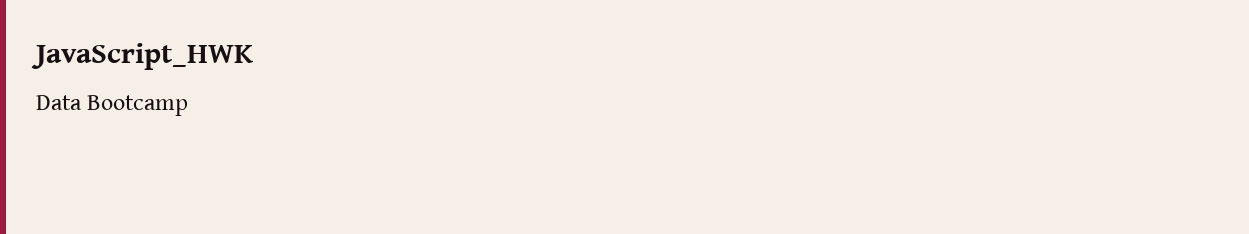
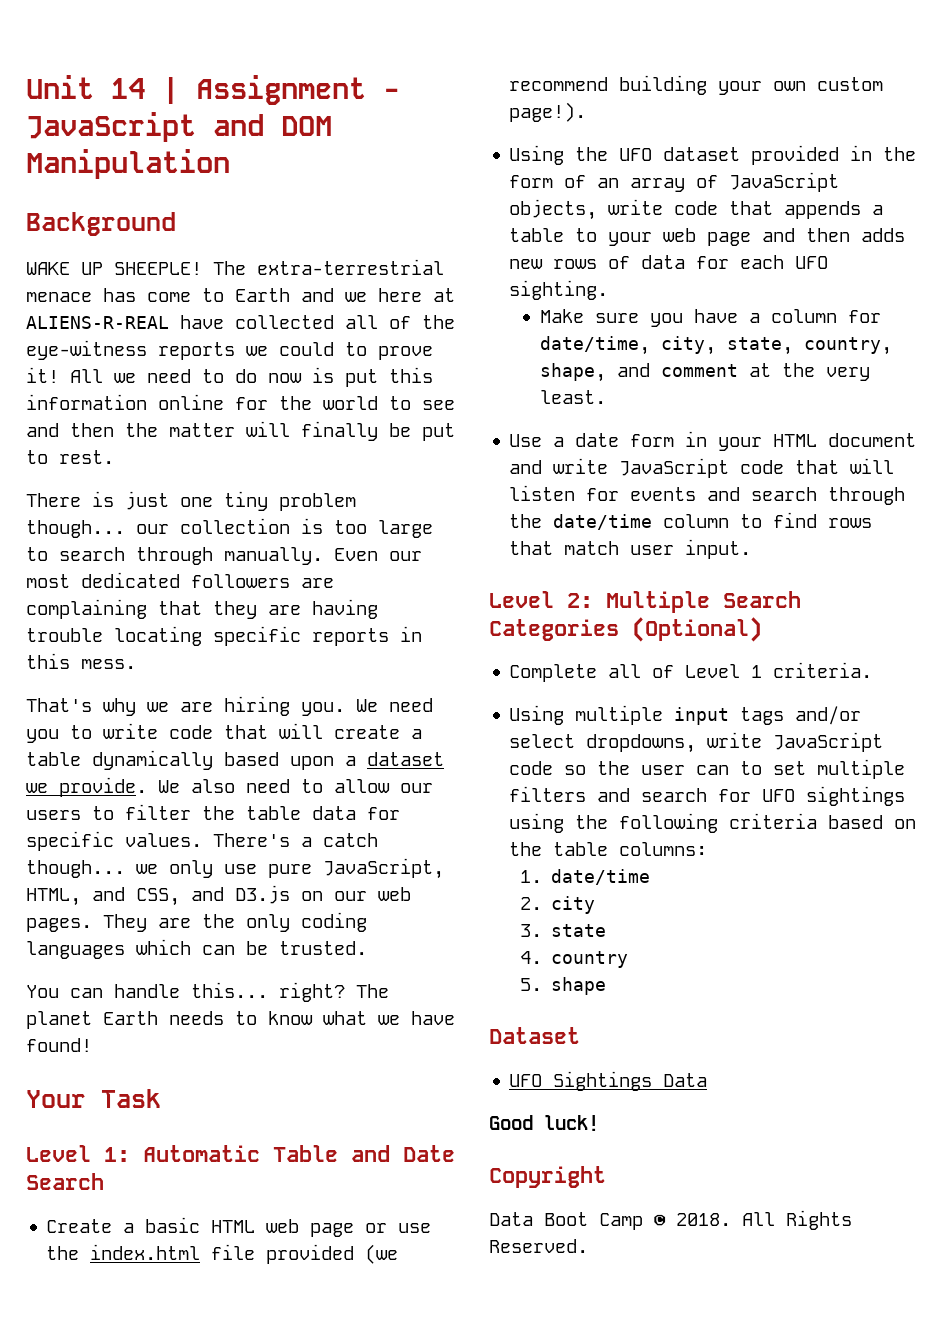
- JavaScript_HWK
- Data Bootcamp
+ Unit 14 | Assignment - JavaScript and DOM Manipulation
+ Background
+ WAKE UP SHEEPLE! The extra-terrestrial menace has come to Earth and we here at ALIENS-R-REAL have collected all of the eye-witness reports we could to prove it! All we need to do now is put this information online for the world to see and then the matter will finally be put to rest.
+ There is just one tiny problem though... our collection is too large to search through manually. Even our most dedicated followers are complaining that they are having trouble locating specific reports in this mess.
+ That's why we are hiring you. We need you to write code that will create a table dynamically based upon a dataset we provide. We also need to allow our users to filter the table data for specific values. There's a catch though... we only use pure JavaScript, HTML, and CSS, and D3.js on our web pages. They are the only coding languages which can be trusted.
+ You can handle this... right? The planet Earth needs to know what we have found!
+ Your Task
+ Level 1: Automatic Table and Date Search
+ Create a basic HTML web page or use the index.html file provided (we recommend building your own custom page!).
+ Using the UFO dataset provided in the form of an array of JavaScript objects, write code that appends a table to your web page and then adds new rows of data for each UFO sighting.
+ Make sure you have a column for date/time, city, state, country, shape, and comment at the very least.
+ Use a date form in your HTML document and write JavaScript code that will listen for events and search through the date/time column to find rows that match user input.
+ Level 2: Multiple Search Categories (Optional)
+ Complete all of Level 1 criteria.
+ Using multiple input tags and/or select dropdowns, write JavaScript code so the user can to set multiple filters and search for UFO sightings using the following criteria based on the table columns:
+ 1. date/time
+ 2. city
+ 3. state
+ 4. country
+ 5. shape
+ Dataset
+ UFO Sightings Data
+ Good luck!
+ Copyright
+ Data Boot Camp © 2018. All Rights Reserved.

